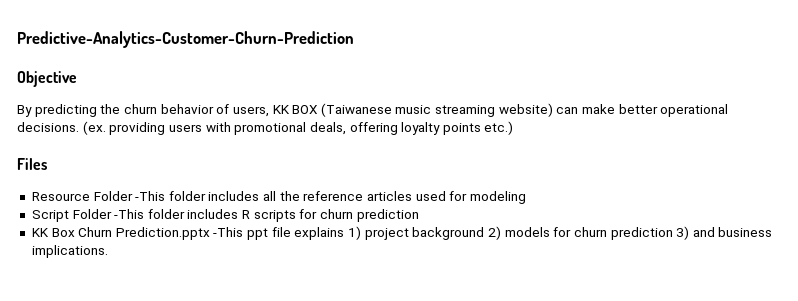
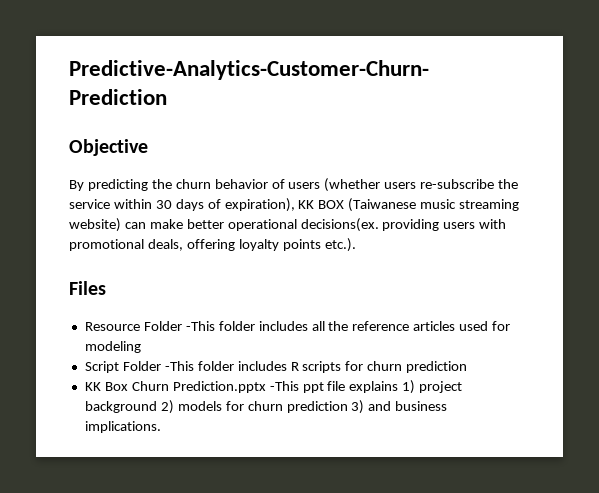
- By predicting the churn behavior of users, KK BOX (Taiwanese music streaming website) can make better operational decisions. (ex. providing users with promotional deals, offering loyalty points etc.)
+ By predicting the churn behavior of users (whether users re-subscribe the service within 30 days of expiration), KK BOX (Taiwanese music streaming website) can make better operational decisions(ex. providing users with promotional deals, offering loyalty points etc.).

